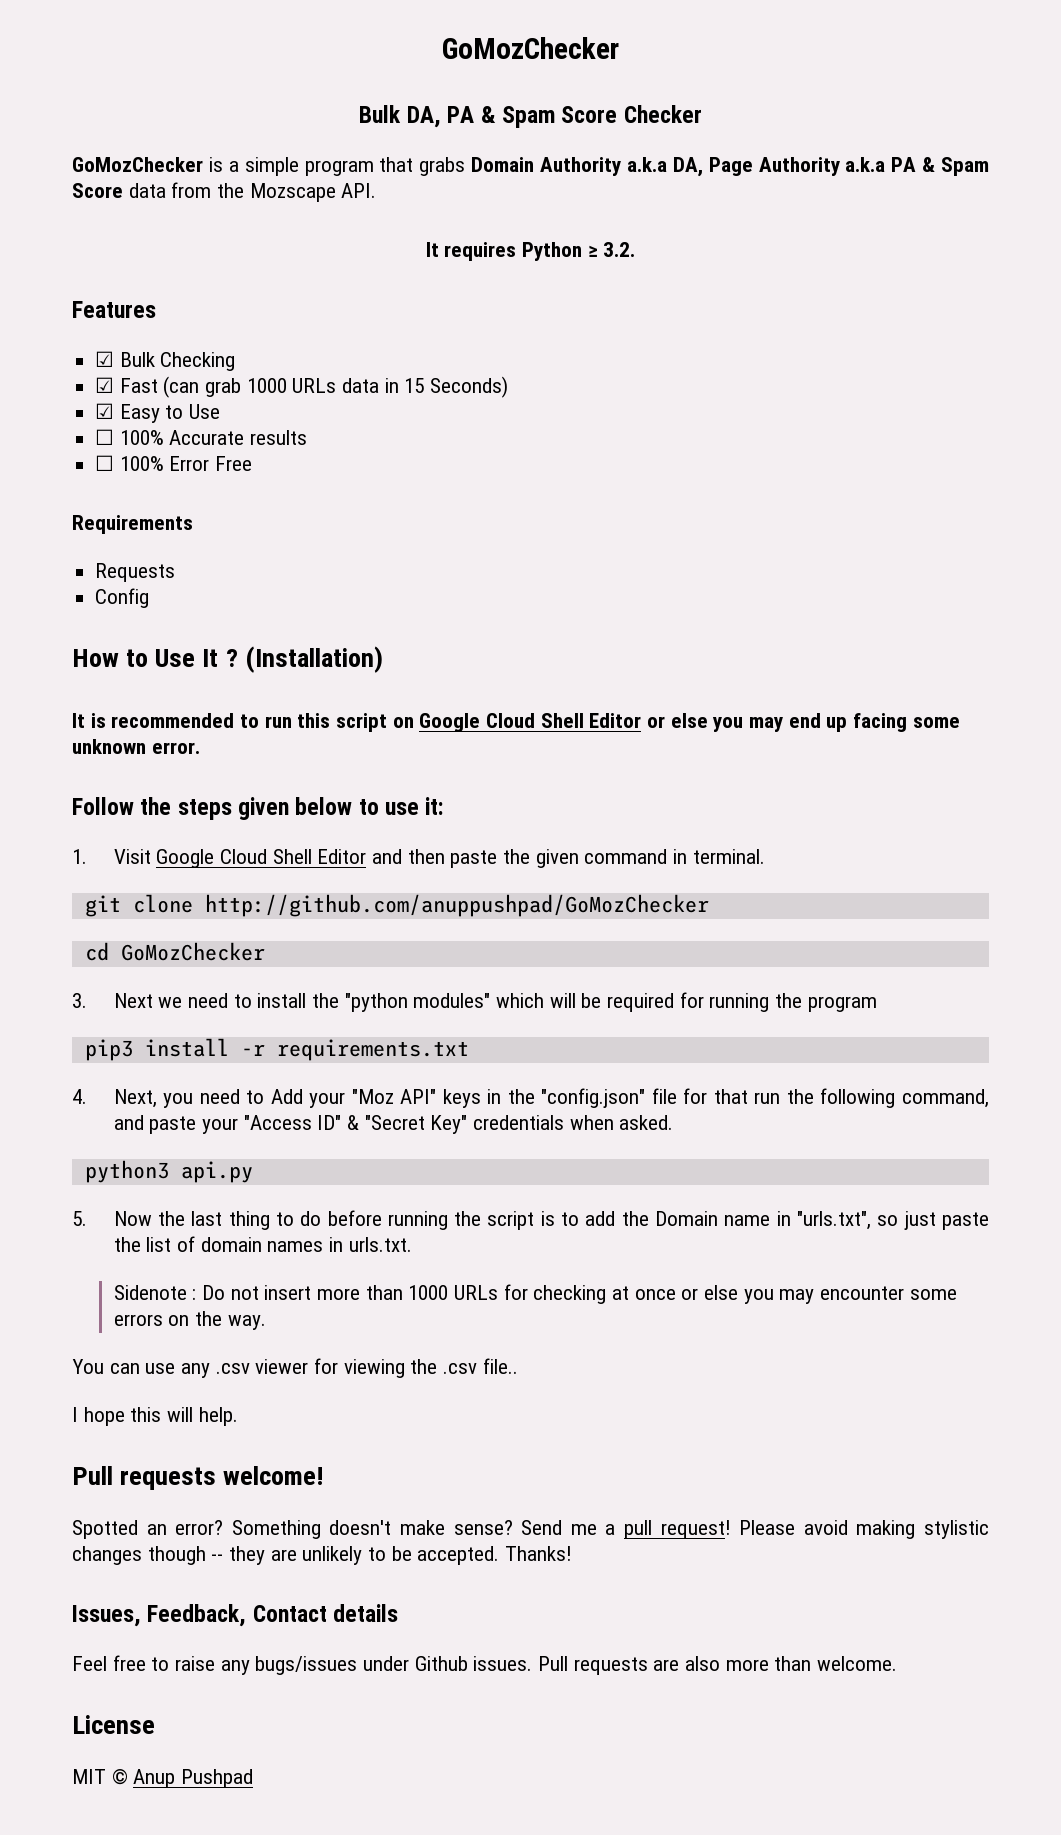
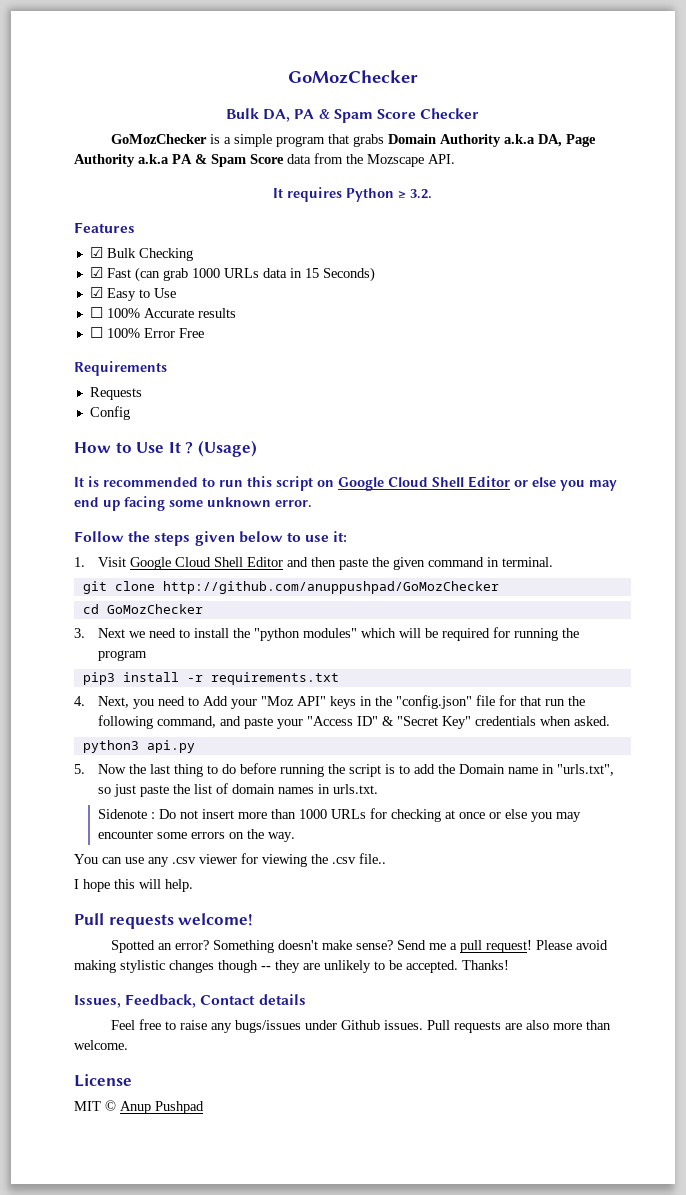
- (Installation)
+ (Usage)

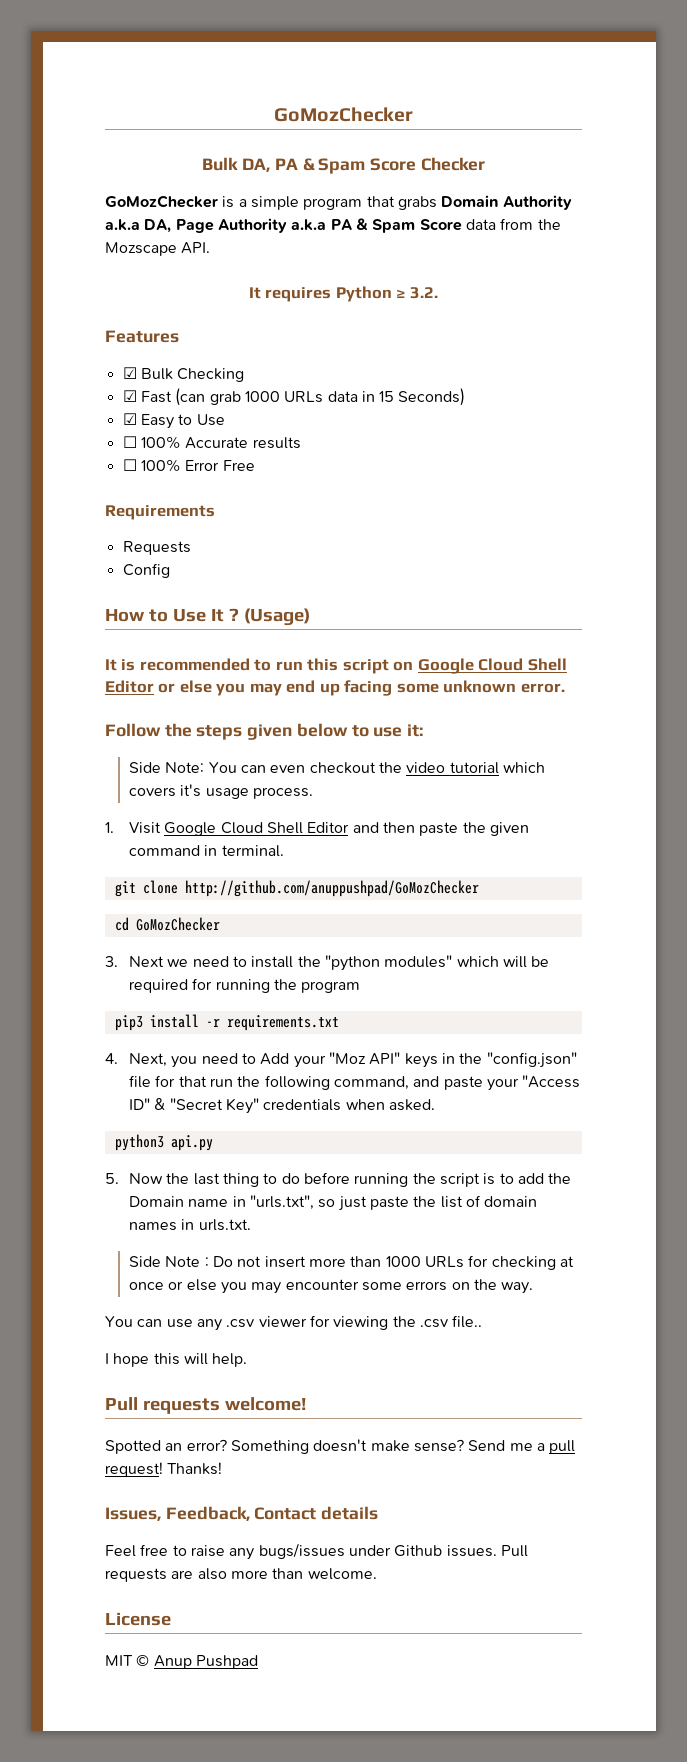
+ Side Note: You can even checkout the video tutorial which covers it's usage process.
- Sidenote : Do not insert more than 1000 URLs for checking at once or else you may encounter some errors on the way.
+ Side Note : Do not insert more than 1000 URLs for checking at once or else you may encounter some errors on the way.
- Please avoid making stylistic changes though -- they are unlikely to be accepted.

